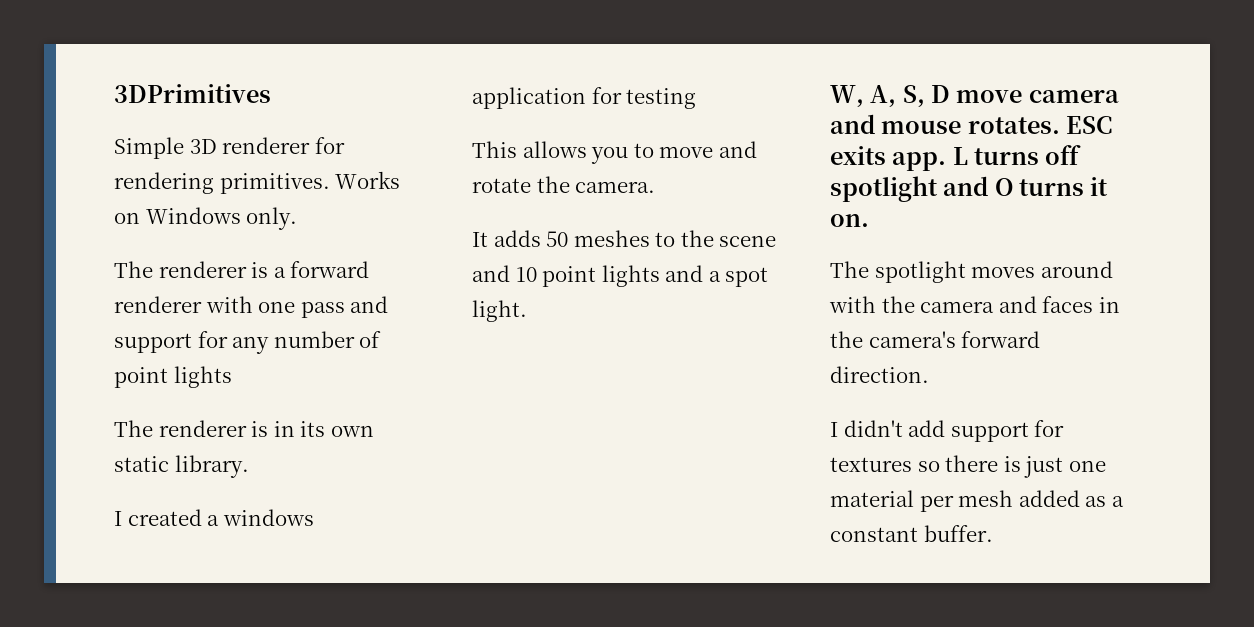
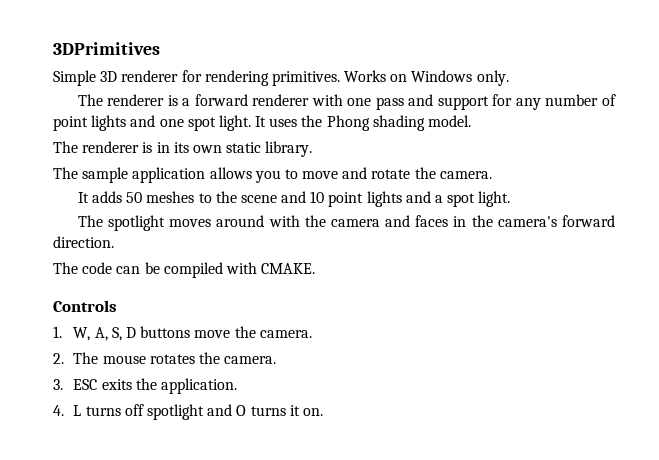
- The renderer is a forward renderer with one pass and support for any number of point lights
+ The renderer is a forward renderer with one pass and support for any number of point lights and one spot light. It uses the Phong shading model.
- I created a windows application for testing
- This allows you to move and rotate the camera.
+ The sample application allows you to move and rotate the camera.
- W, A, S, D move camera and mouse rotates. ESC exits app. L turns off spotlight and O turns it on.
- I didn't add support for textures so there is just one material per mesh added as a constant buffer.
+ The code can be compiled with CMAKE.
+ Controls
+ 1. W, A, S, D buttons move the camera.
+ 2. The mouse rotates the camera.
+ 3. ESC exits the application.
+ 4. L turns off spotlight and O turns it on.

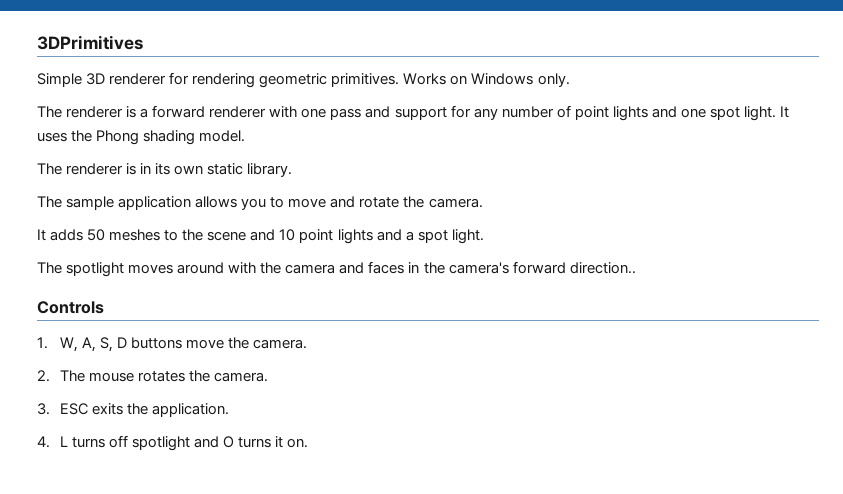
- Simple 3D renderer for rendering primitives.
+ Simple 3D renderer for rendering geometric primitives.
- The spotlight moves around with the camera and faces in the camera's forward direction.
- The code can be compiled with CMAKE.
+ The spotlight moves around with the camera and faces in the camera's forward direction..

